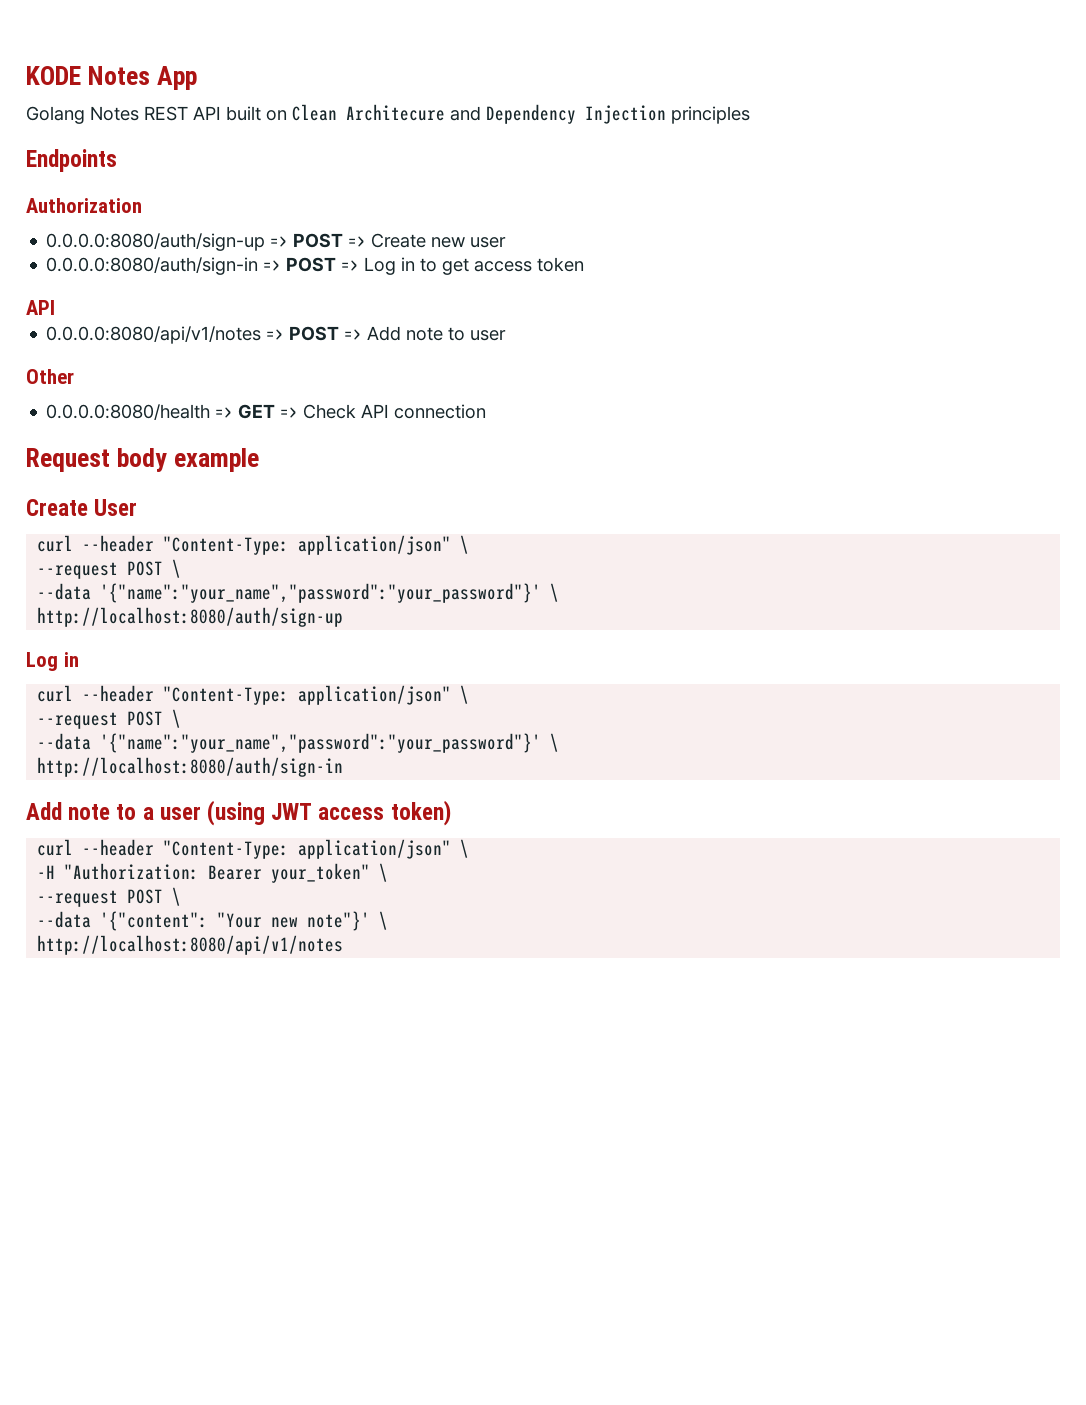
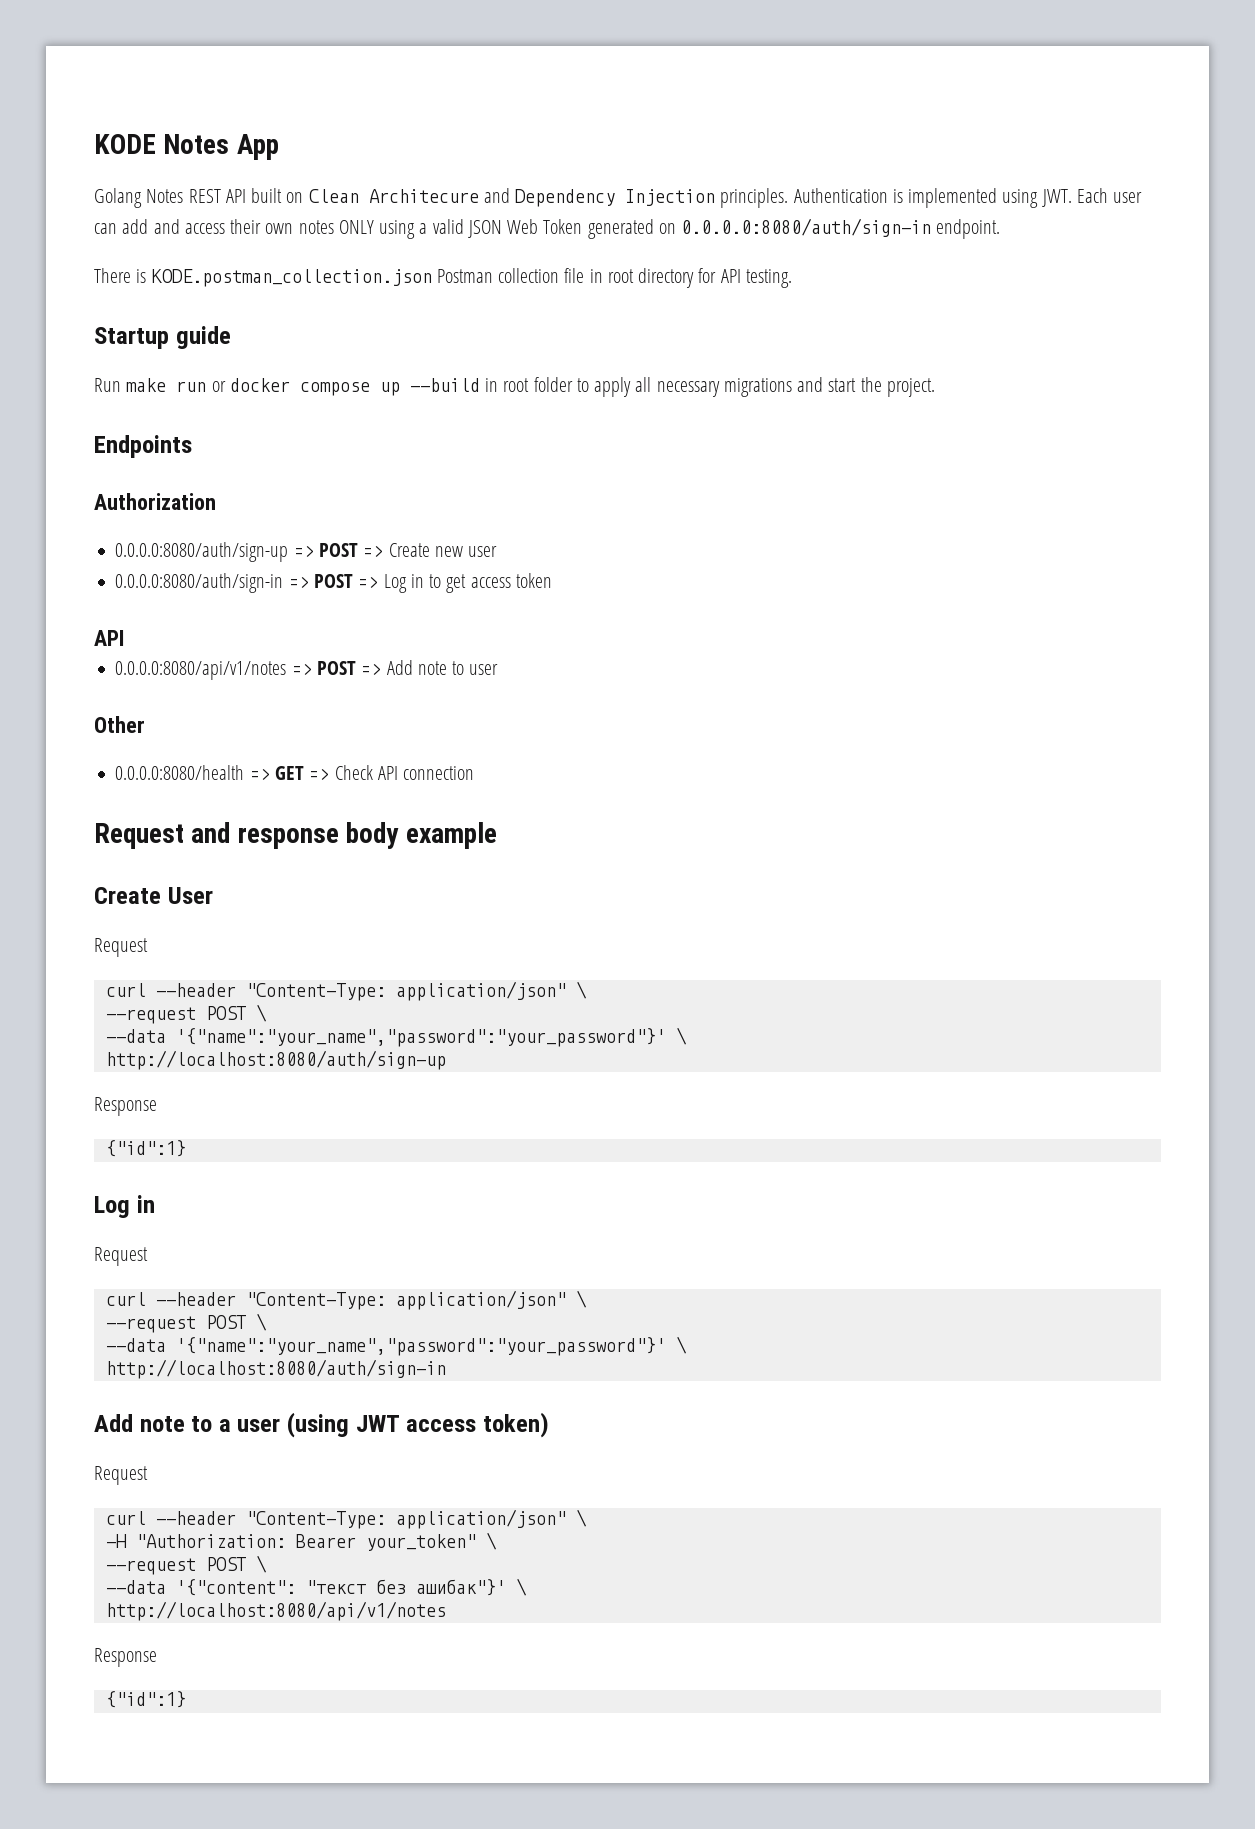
- Golang Notes REST API built on Clean Architecure and Dependency Injection principles
+ Golang Notes REST API built on Clean Architecure and Dependency Injection principles. Authentication is implemented using JWT. Each user can add and access their own notes ONLY using a valid JSON Web Token generated on 0.0.0.0:8080/auth/sign-in endpoint.
+ There is KODE.postman_collection.json Postman collection file in root directory for API testing.
+ Startup guide
+ Run make run or docker compose up --build in root folder to apply all necessary migrations and start the project.
- Request body example
+ Request and response body example
  Create User
+ Request
  http://localhost:8080/auth/sign-up
+ Response
+ {"id":1}
  Log in
+ Request
  Add note to a user (using JWT access token)
+ Request
- --data '{"content": "Your new note"}' \
+ --data '{"content": "текст без ашибак"}' \
  http://localhost:8080/api/v1/notes
+ Response
+ {"id":1}

